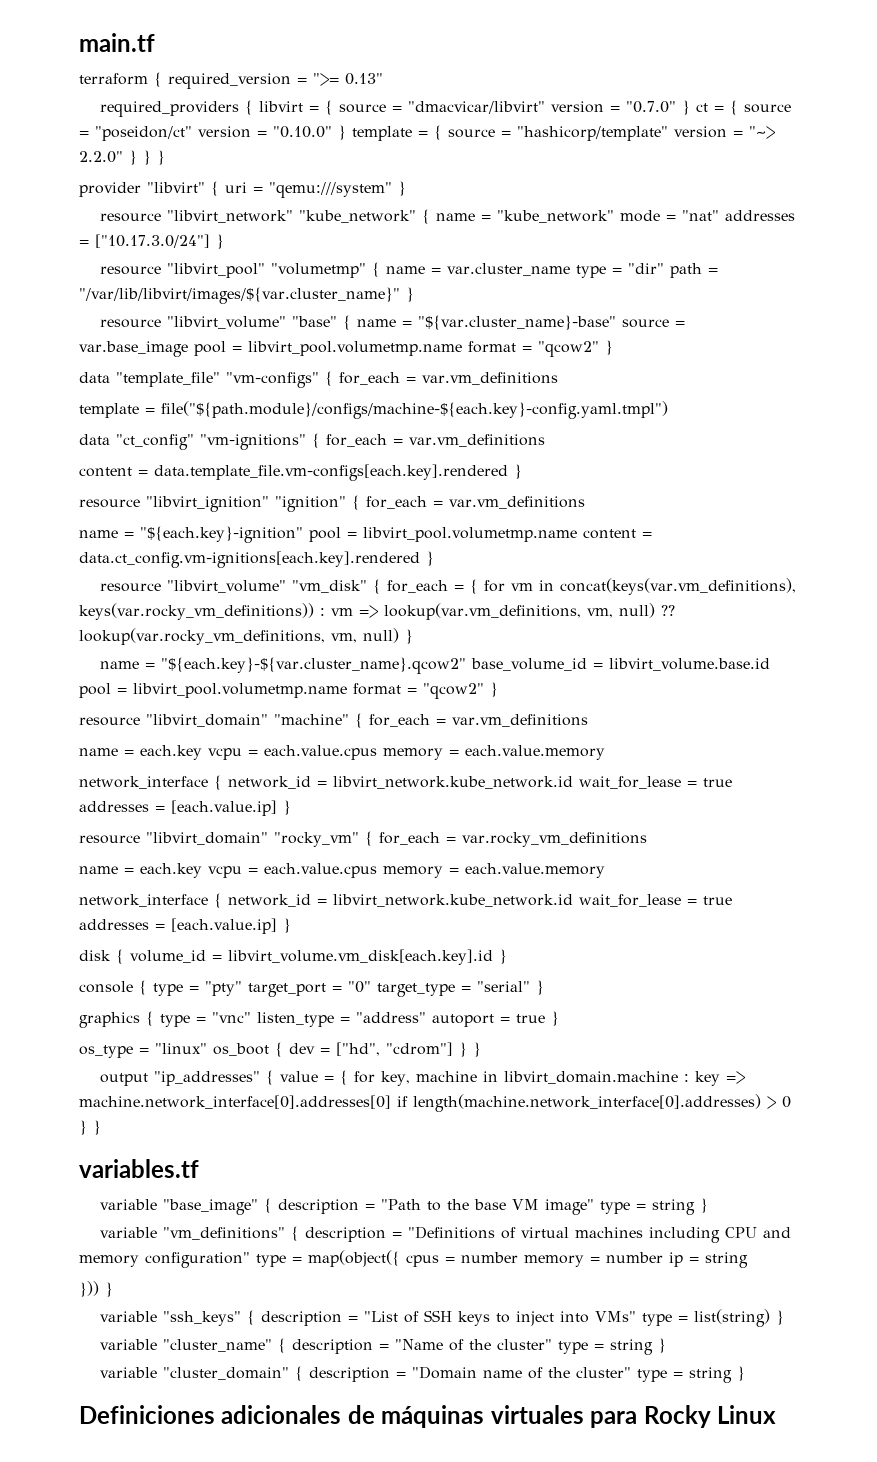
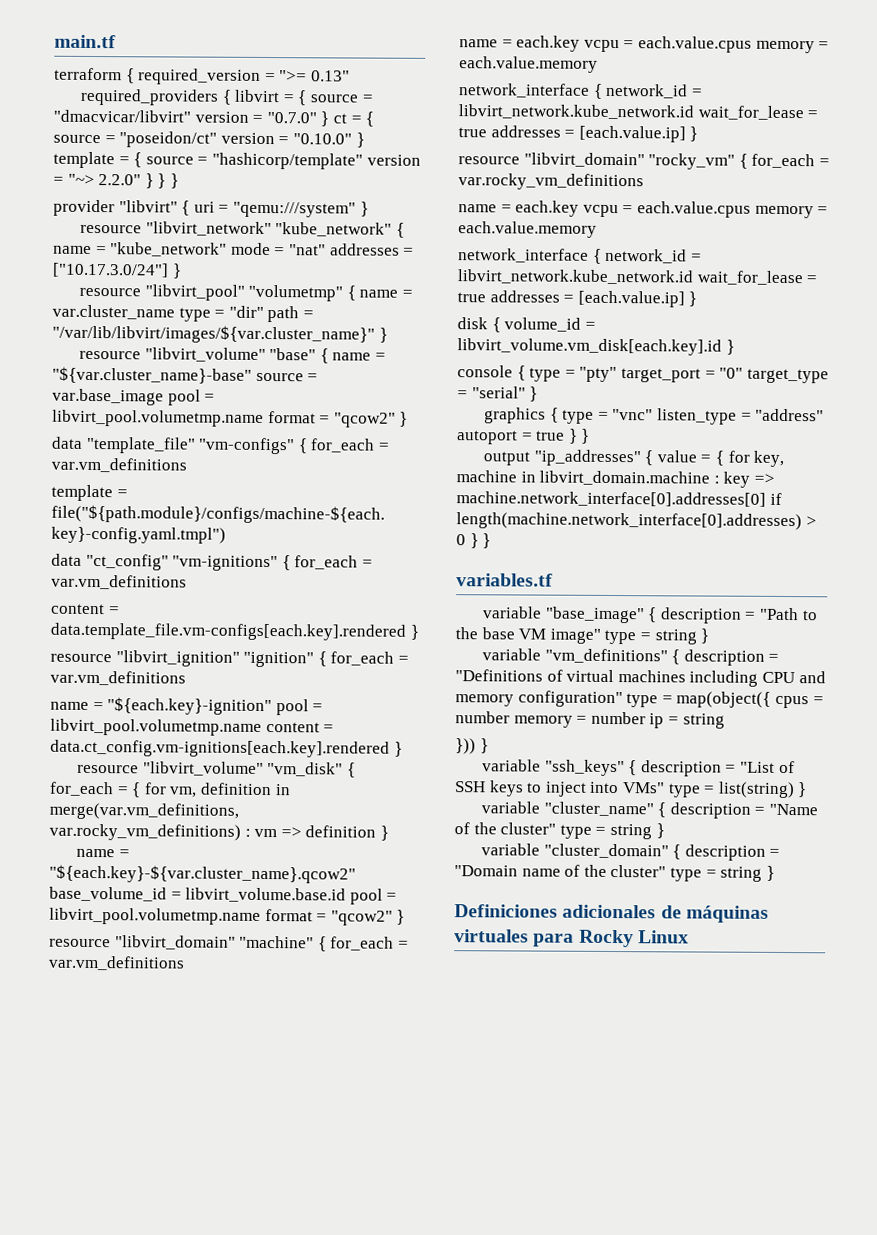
- resource "libvirt_volume" "vm_disk" { for_each = { for vm in concat(keys(var.vm_definitions), keys(var.rocky_vm_definitions)) : vm => lookup(var.vm_definitions, vm, null) ?? lookup(var.rocky_vm_definitions, vm, null) }
+ resource "libvirt_volume" "vm_disk" { for_each = { for vm, definition in merge(var.vm_definitions, var.rocky_vm_definitions) : vm => definition }
- graphics { type = "vnc" listen_type = "address" autoport = true }
- os_type = "linux" os_boot { dev = ["hd", "cdrom"] } }
+ graphics { type = "vnc" listen_type = "address" autoport = true } }

